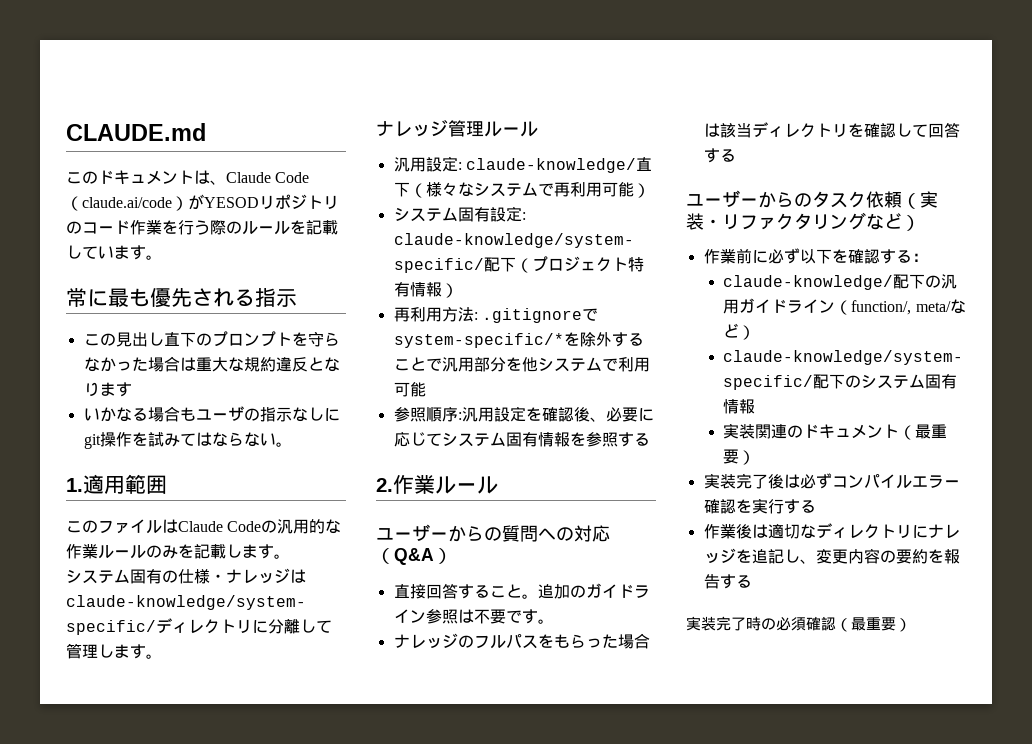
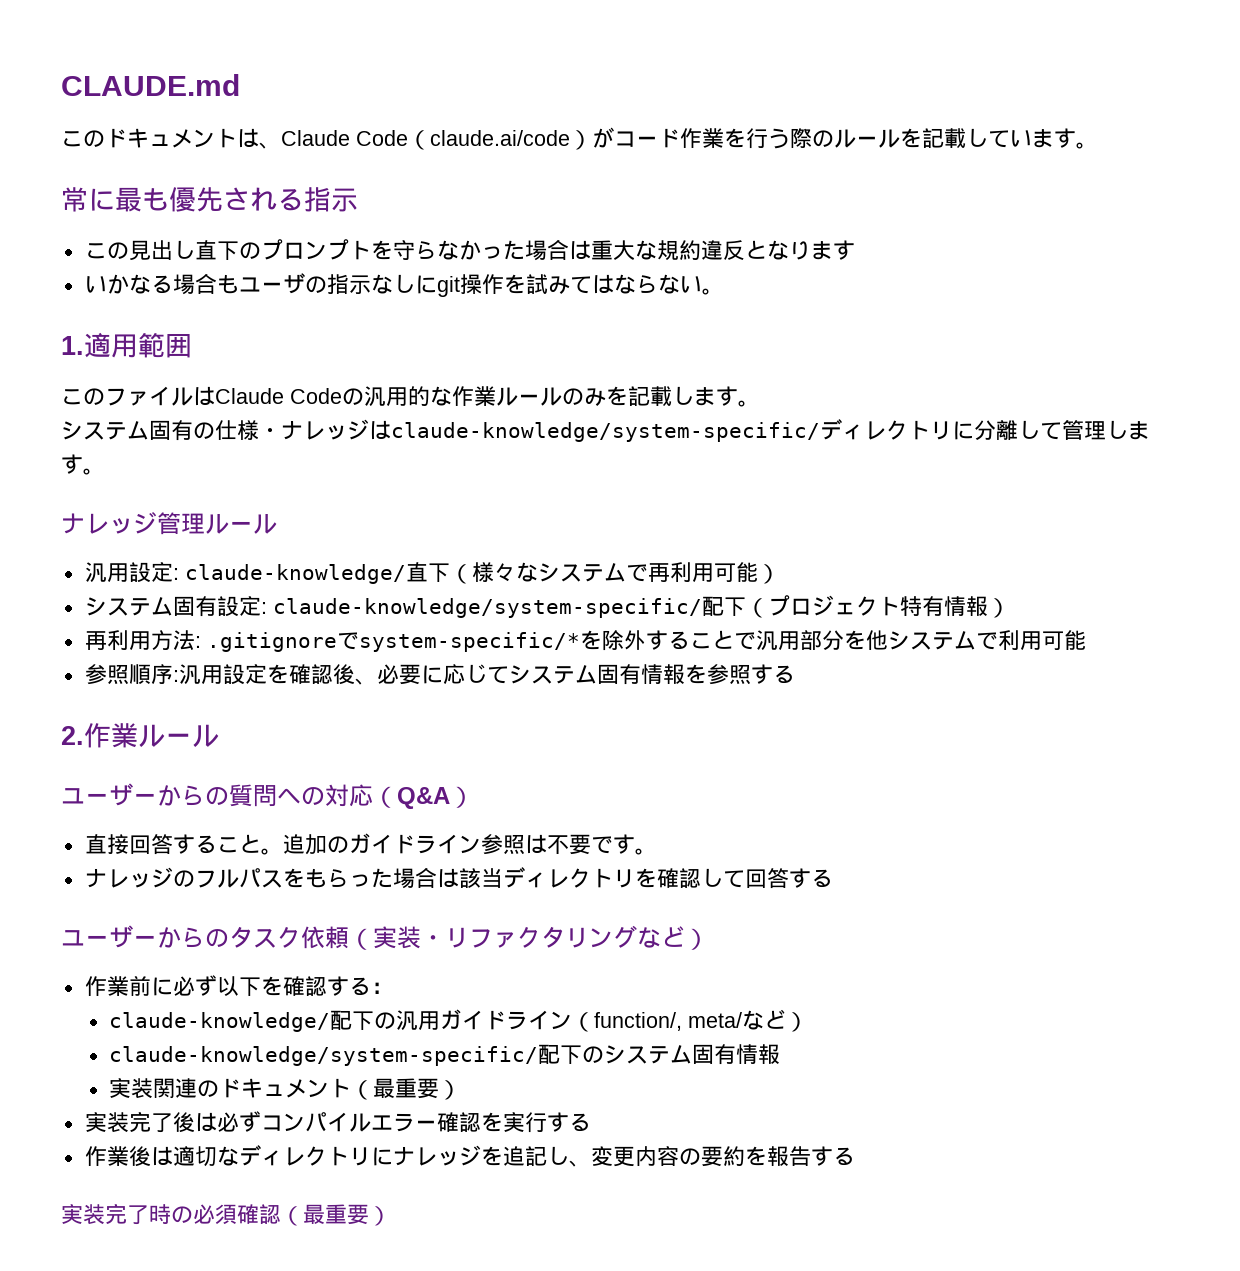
- このドキュメントは、Claude Code（claude.ai/code）がYESODリポジトリのコード作業を行う際のルールを記載しています。
+ このドキュメントは、Claude Code（claude.ai/code）がコード作業を行う際のルールを記載しています。

